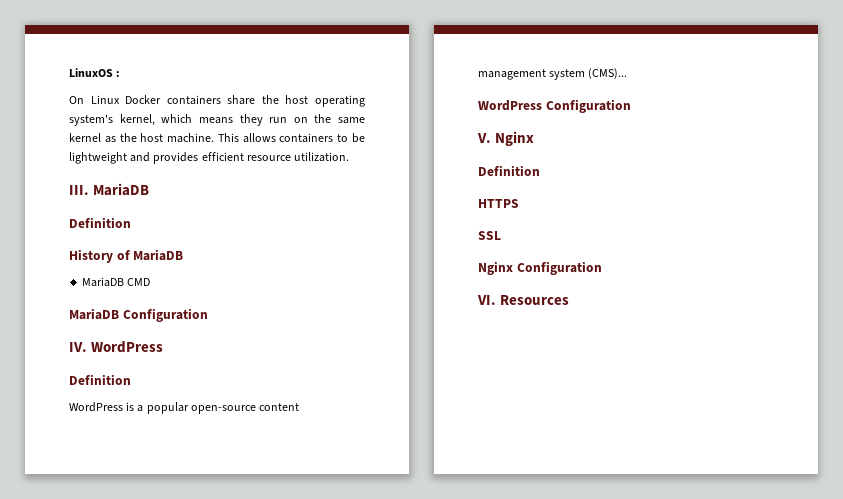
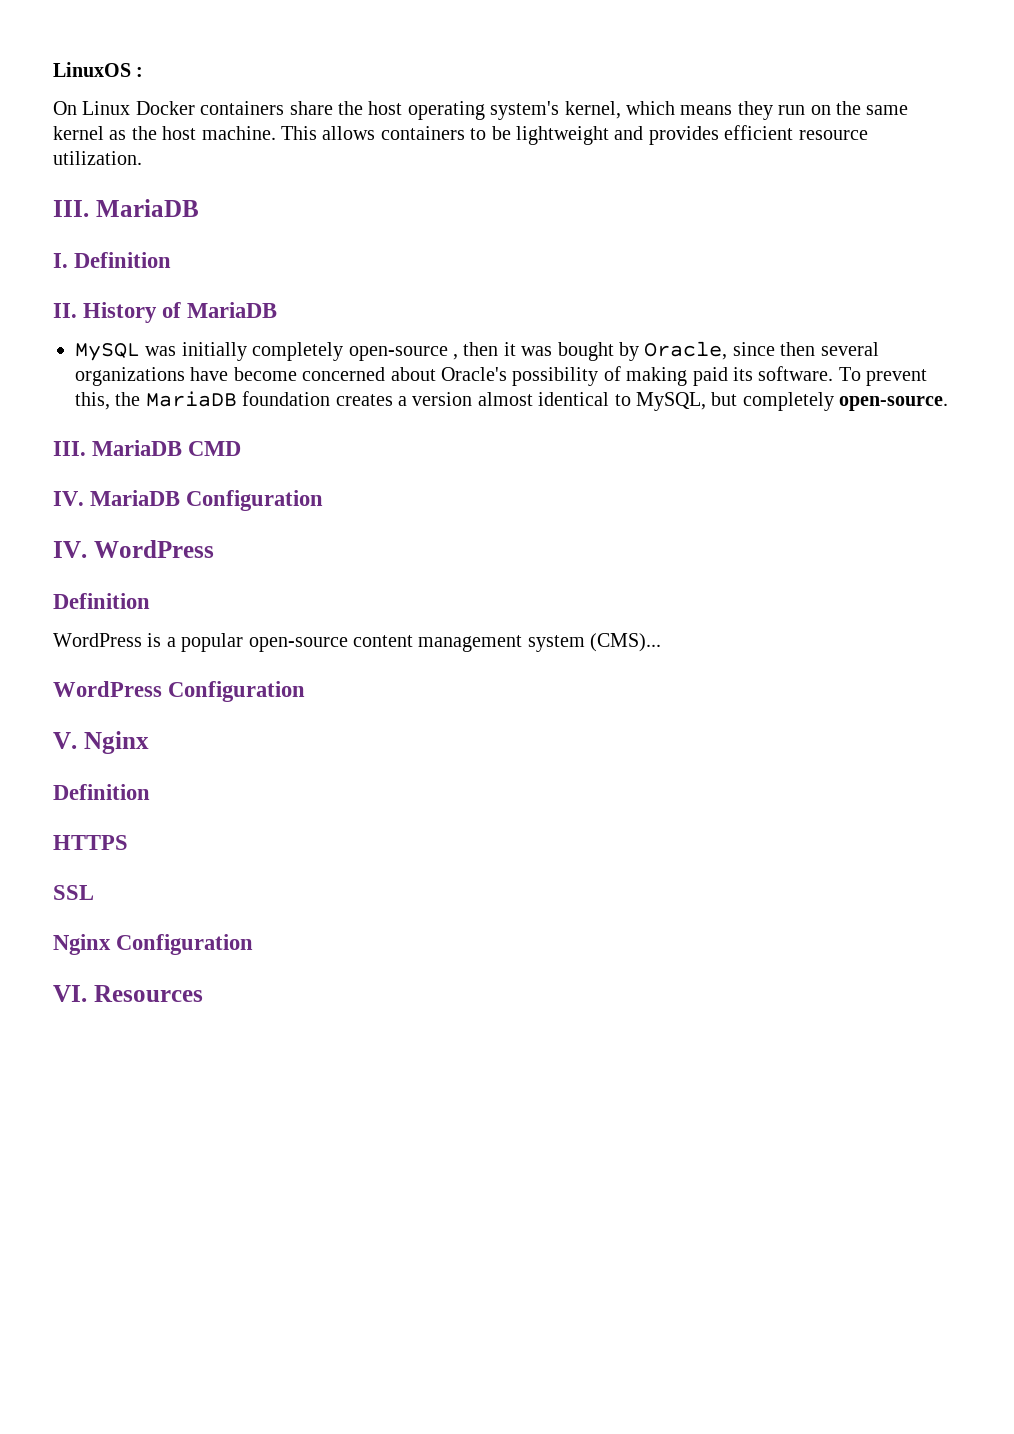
  This allows containers to be lightweight and provides efficient resource utilization.
  III. MariaDB
- Definition
- History of MariaDB
+ I. Definition
+ II. History of MariaDB
- MariaDB CMD
+ MySQL was initially completely open-source , then it was bought by Oracle, since then several organizations have become concerned about Oracle's possibility of making paid its software. To prevent this, the MariaDB foundation creates a version almost identical to MySQL, but completely open-source.
+ III. MariaDB CMD
- MariaDB Configuration
+ IV. MariaDB Configuration

